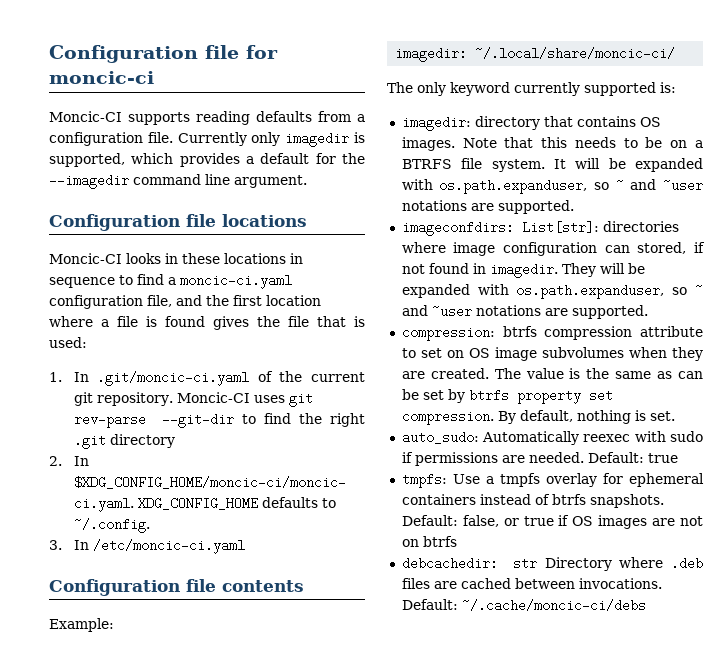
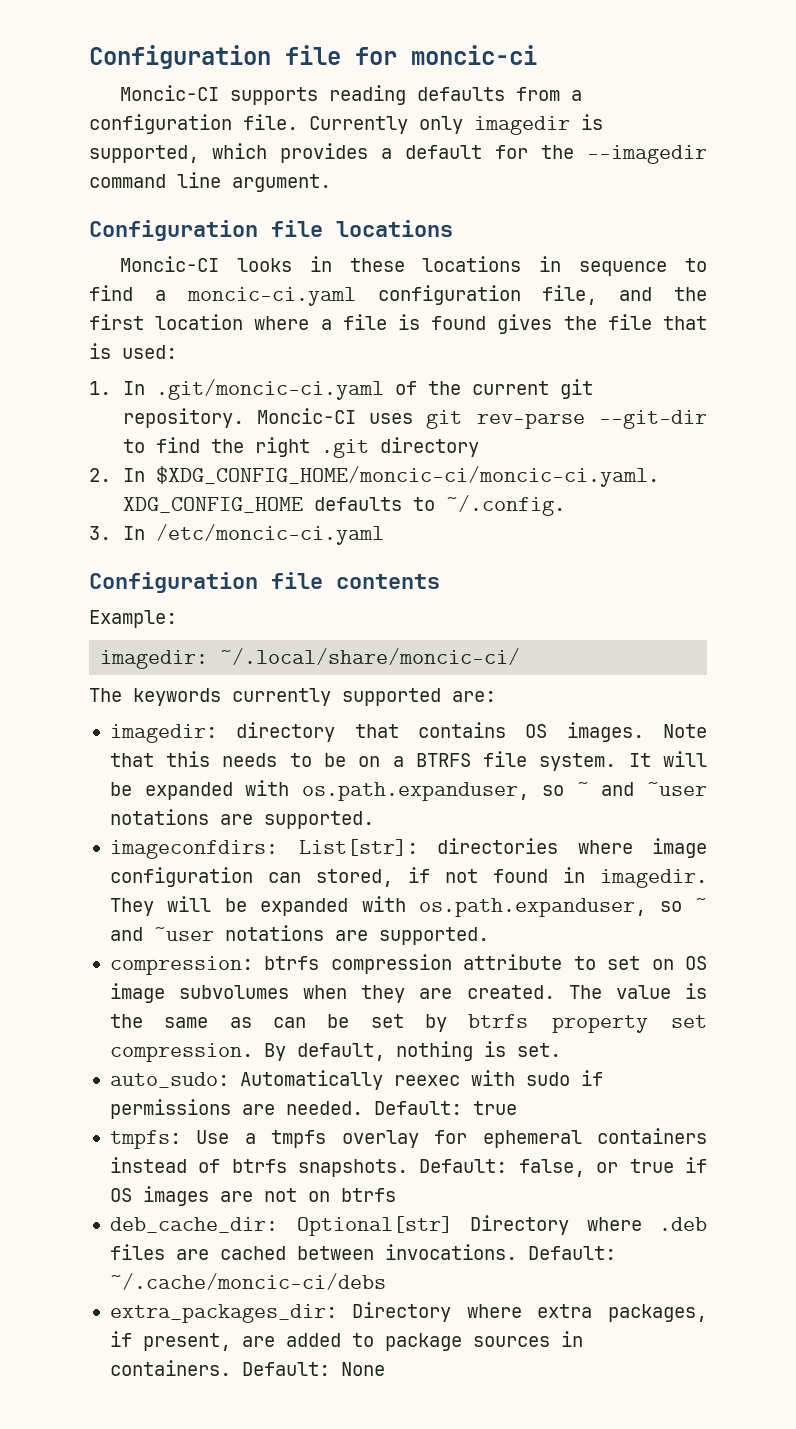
- The only keyword currently supported is:
+ The keywords currently supported are:
- debcachedir: str Directory where .deb files are cached between invocations.
+ deb_cache_dir: Optional[str] Directory where .deb files are cached between invocations.
+ extra_packages_dir: Directory where extra packages, if present, are added to package sources in containers. Default: None

